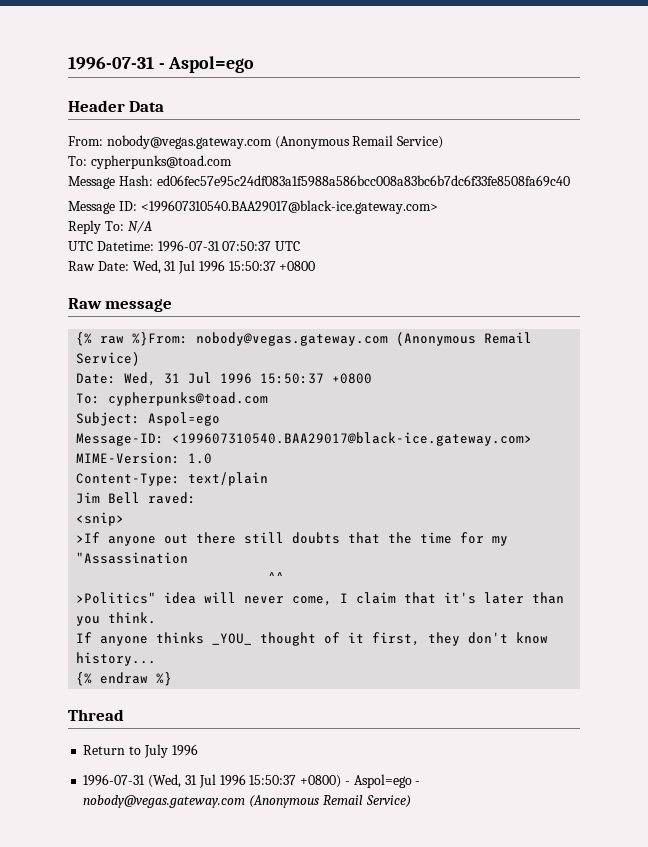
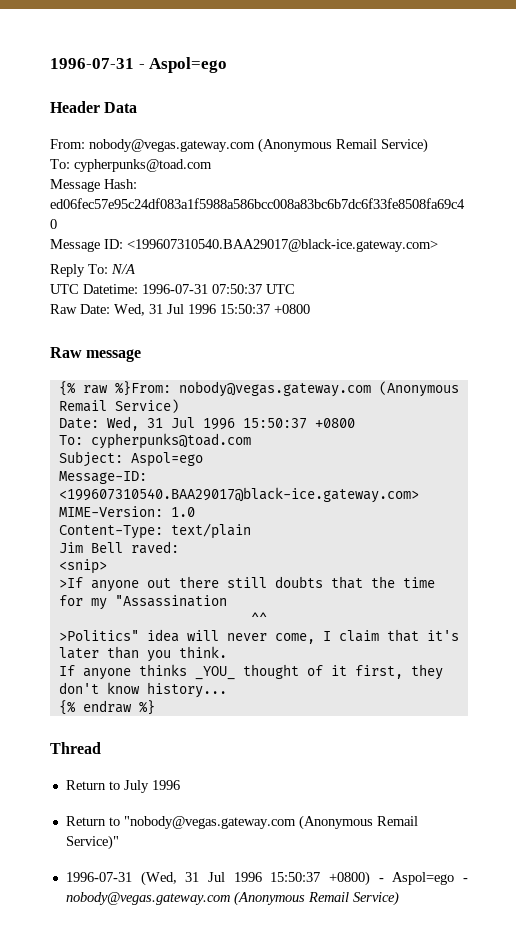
+ Return to "nobody@vegas.gateway.com (Anonymous Remail Service)"

